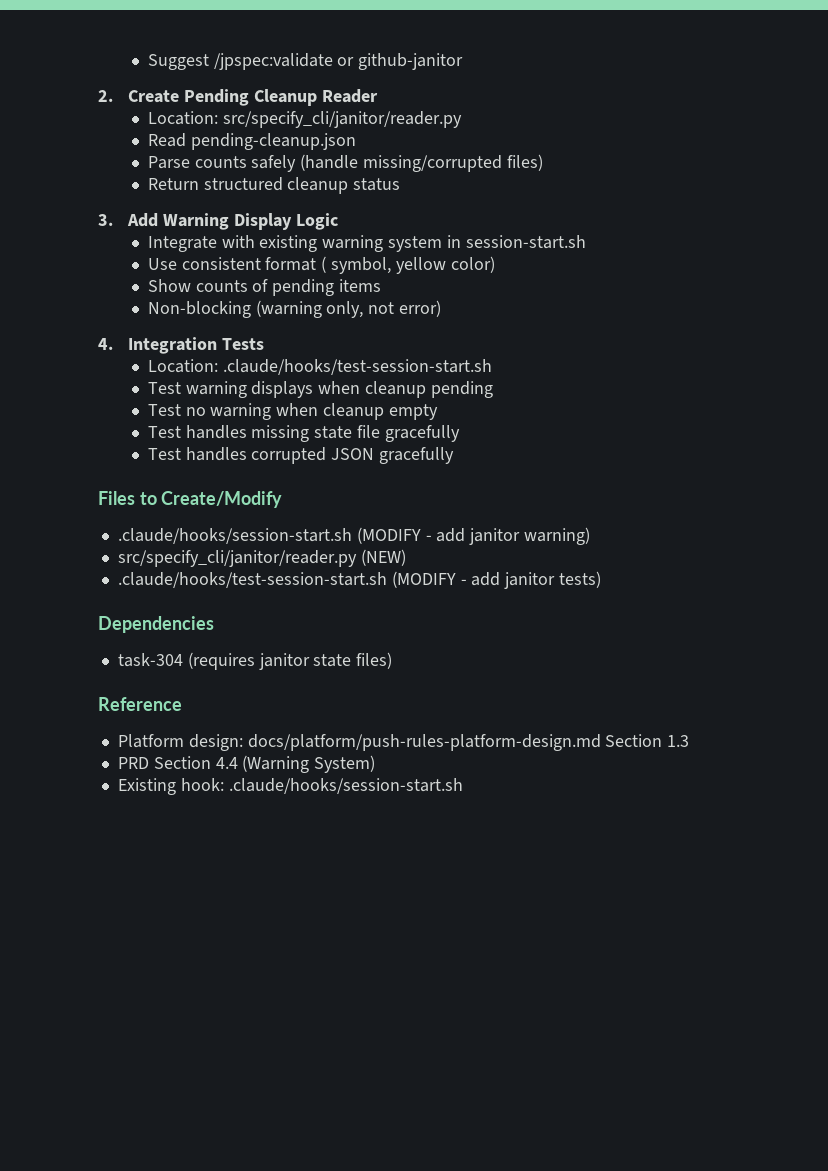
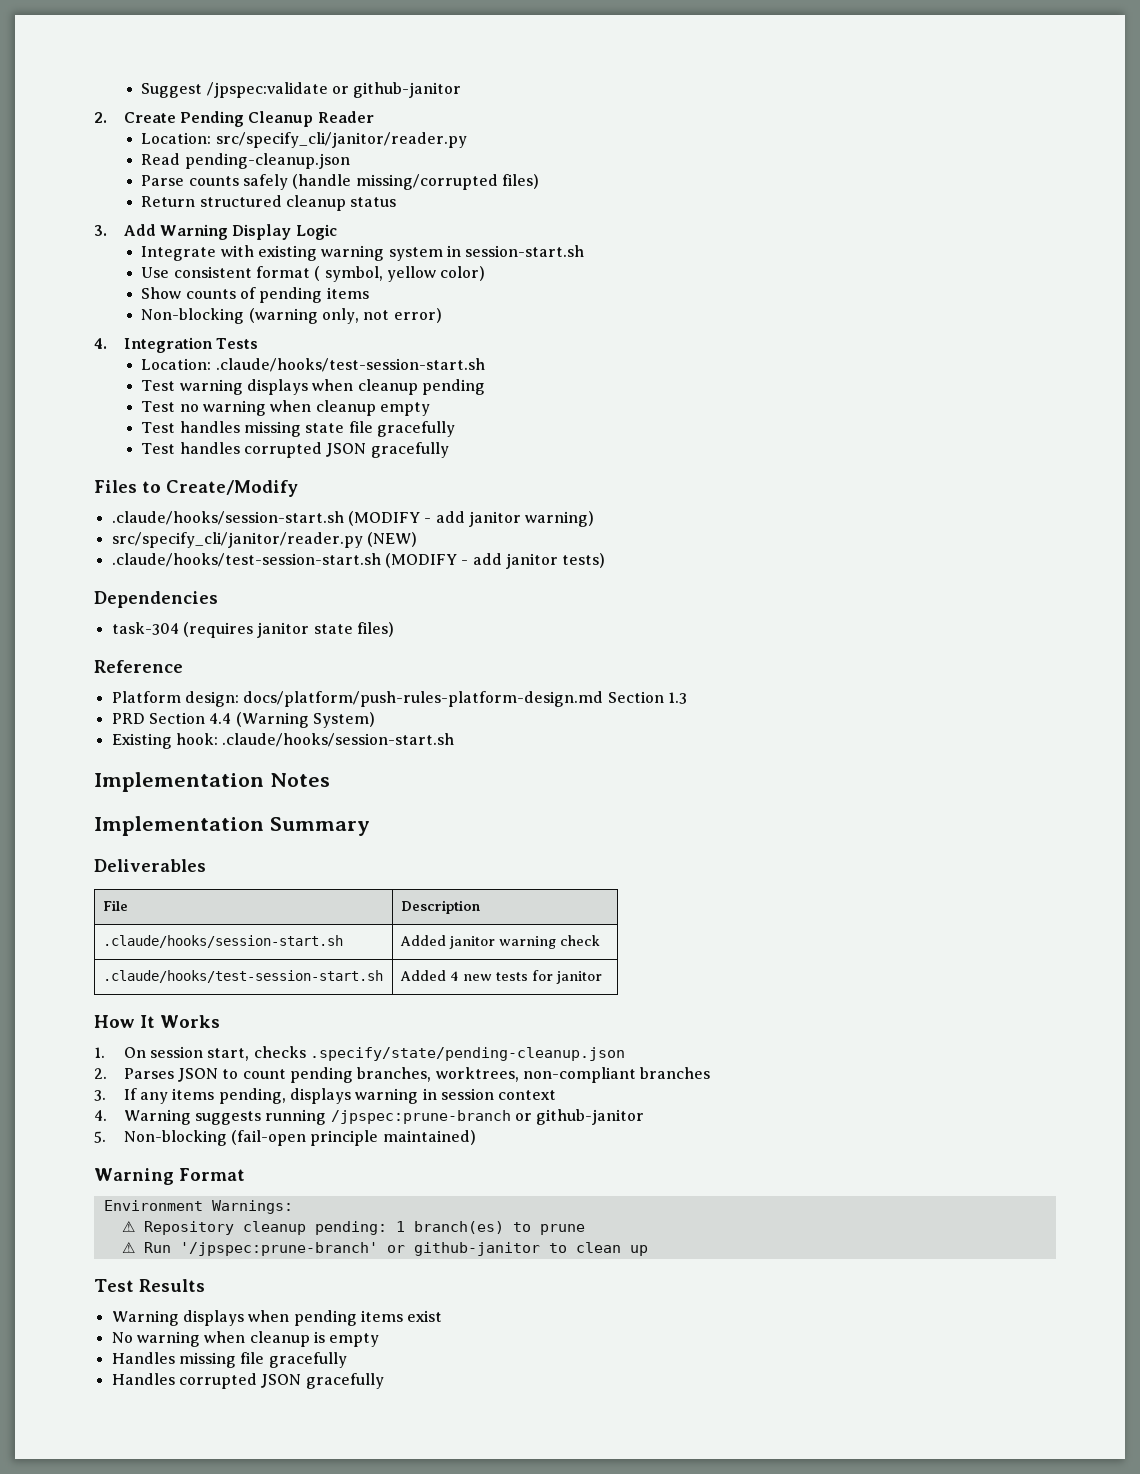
+ Implementation Notes
+ Implementation Summary
+ Deliverables
+ File | Description
+ .claude/hooks/session-start.sh | Added janitor warning check
+ .claude/hooks/test-session-start.sh | Added 4 new tests for janitor
+ How It Works
+ 1. On session start, checks .specify/state/pending-cleanup.json
+ 2. Parses JSON to count pending branches, worktrees, non-compliant branches
+ 3. If any items pending, displays warning in session context
+ 4. Warning suggests running /jpspec:prune-branch or github-janitor
+ 5. Non-blocking (fail-open principle maintained)
+ Warning Format
+ Environment Warnings:
+ ⚠ Repository cleanup pending: 1 branch(es) to prune
+ ⚠ Run '/jpspec:prune-branch' or github-janitor to clean up
+ Test Results
+ Warning displays when pending items exist
+ No warning when cleanup is empty
+ Handles missing file gracefully
+ Handles corrupted JSON gracefully

